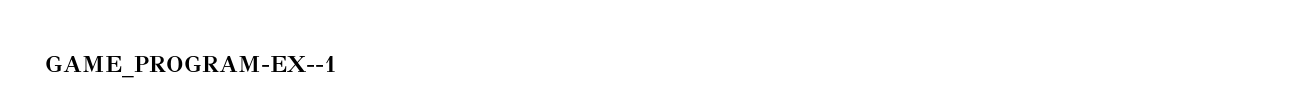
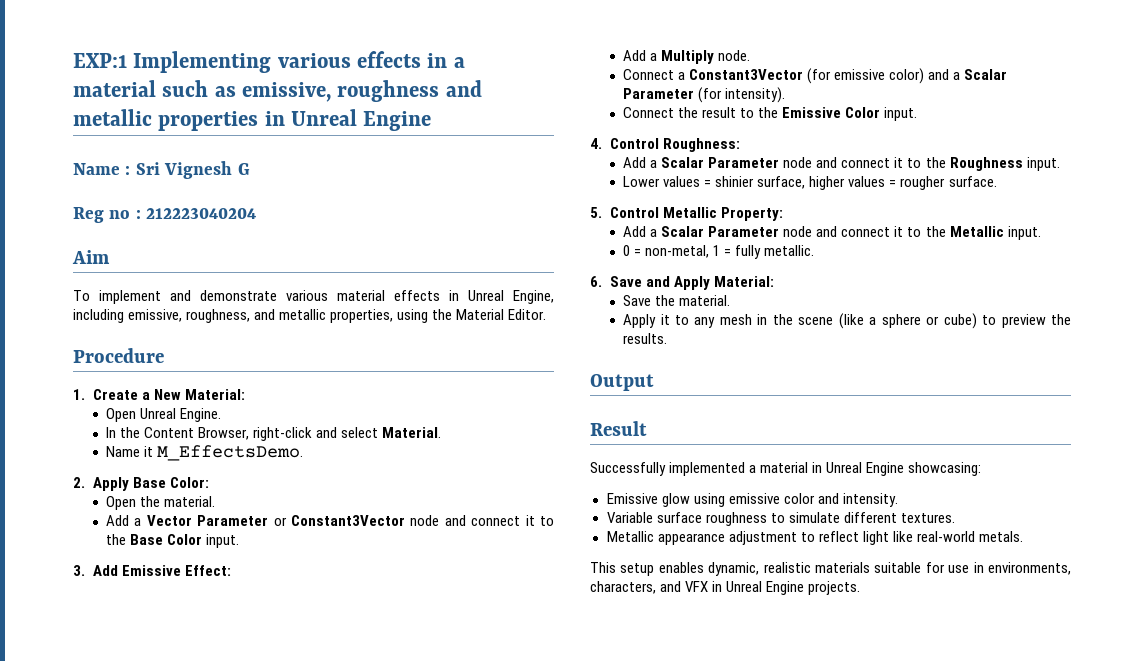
- GAME_PROGRAM-EX--1
+ EXP:1 Implementing various effects in a material such as emissive, roughness and metallic properties in Unreal Engine
+ Name : Sri Vignesh G
+ Reg no : 212223040204
+ Aim
+ To implement and demonstrate various material effects in Unreal Engine, including emissive, roughness, and metallic properties, using the Material Editor.
+ Procedure
+ 1. Create a New Material:
+ Open Unreal Engine.
+ In the Content Browser, right-click and select Material.
+ Name it M_EffectsDemo.
+ 2. Apply Base Color:
+ Open the material.
+ Add a Vector Parameter or Constant3Vector node and connect it to the Base Color input.
+ 3. Add Emissive Effect:
+ Add a Multiply node.
+ Connect a Constant3Vector (for emissive color) and a Scalar Parameter (for intensity).
+ Connect the result to the Emissive Color input.
+ 4. Control Roughness:
+ Add a Scalar Parameter node and connect it to the Roughness input.
+ Lower values = shinier surface, higher values = rougher surface.
+ 5. Control Metallic Property:
+ Add a Scalar Parameter node and connect it to the Metallic input.
+ 0 = non-metal, 1 = fully metallic.
+ 6. Save and Apply Material:
+ Save the material.
+ Apply it to any mesh in the scene (like a sphere or cube) to preview the results.
+ Output
+ Result
+ Successfully implemented a material in Unreal Engine showcasing:
+ Emissive glow using emissive color and intensity.
+ Variable surface roughness to simulate different textures.
+ Metallic appearance adjustment to reflect light like real-world metals.
+ This setup enables dynamic, realistic materials suitable for use in environments, characters, and VFX in Unreal Engine projects.

